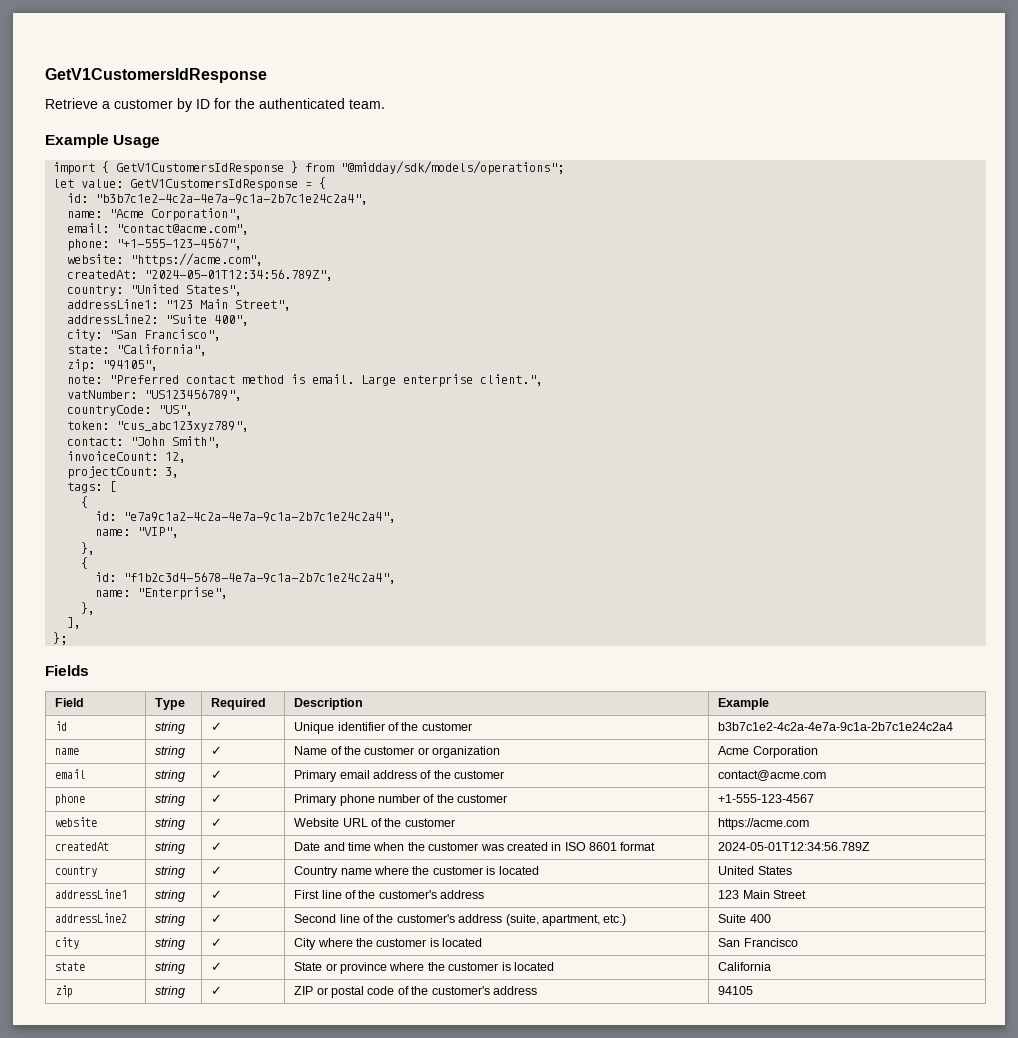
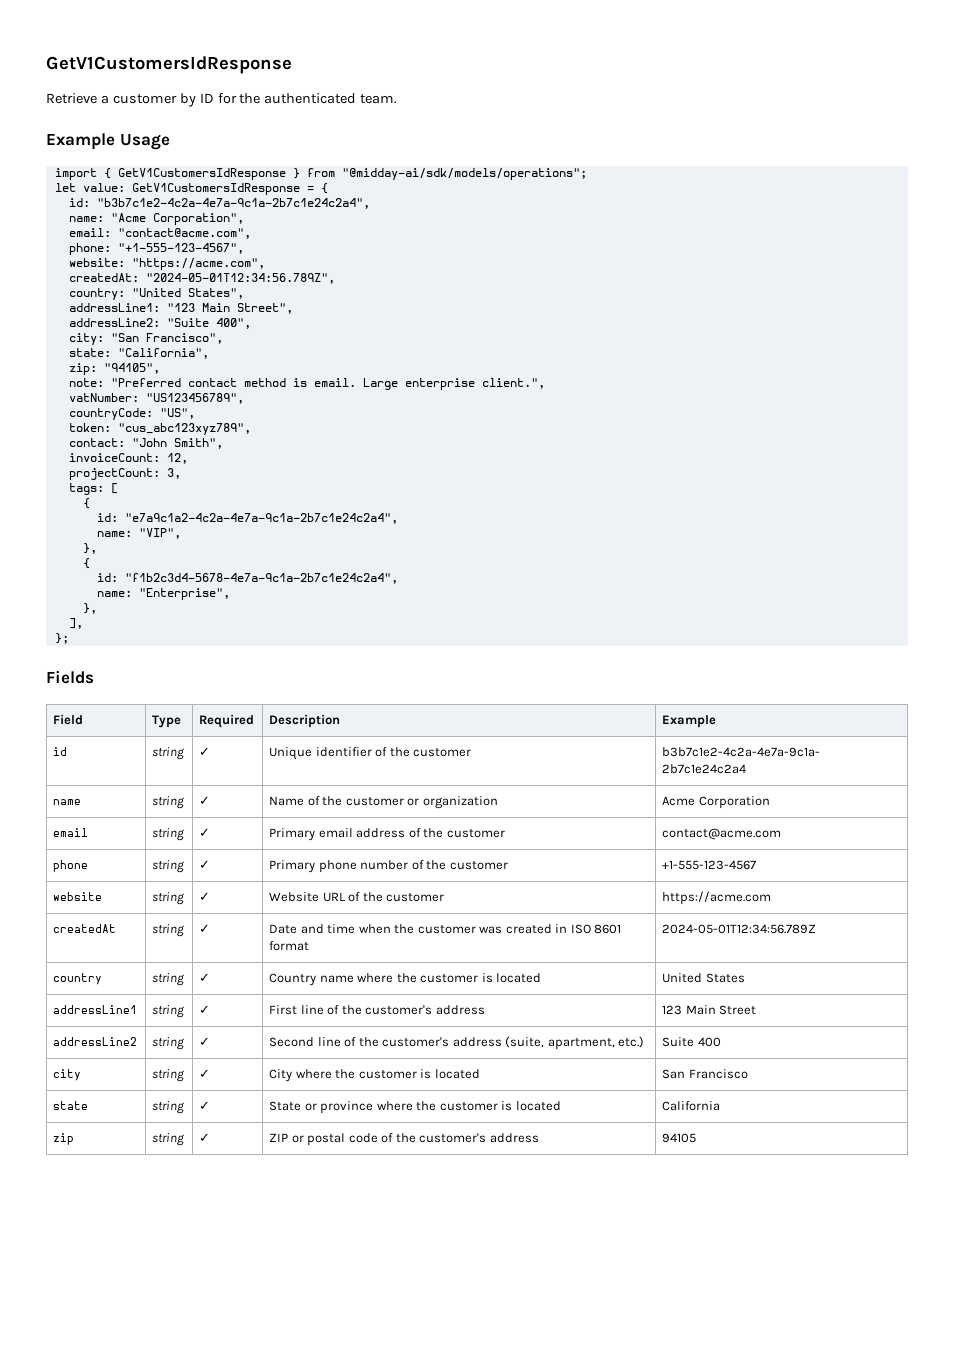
- import { GetV1CustomersIdResponse } from "@midday/sdk/models/operations";
+ import { GetV1CustomersIdResponse } from "@midday-ai/sdk/models/operations";

